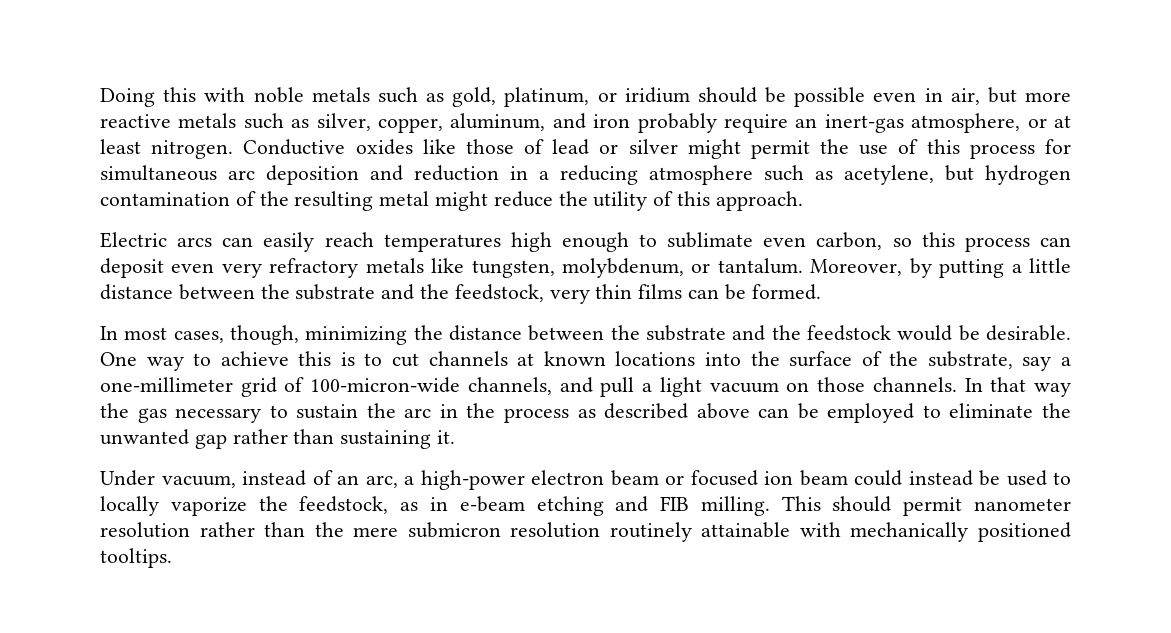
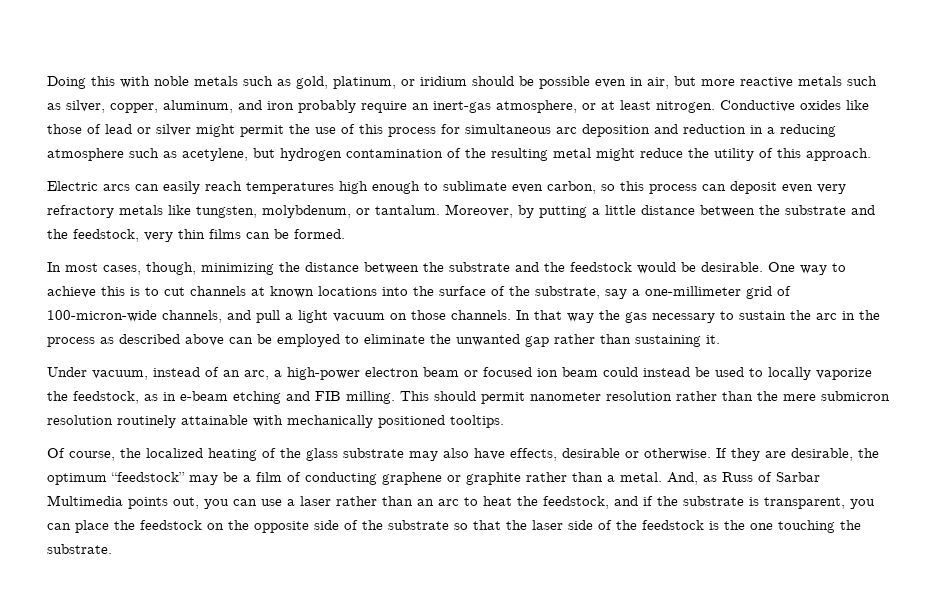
+ Of course, the localized heating of the glass substrate may also have effects, desirable or otherwise. If they are desirable, the optimum “feedstock” may be a film of conducting graphene or graphite rather than a metal. And, as Russ of Sarbar Multimedia points out, you can use a laser rather than an arc to heat the feedstock, and if the substrate is transparent, you can place the feedstock on the opposite side of the substrate so that the laser side of the feedstock is the one touching the substrate.

